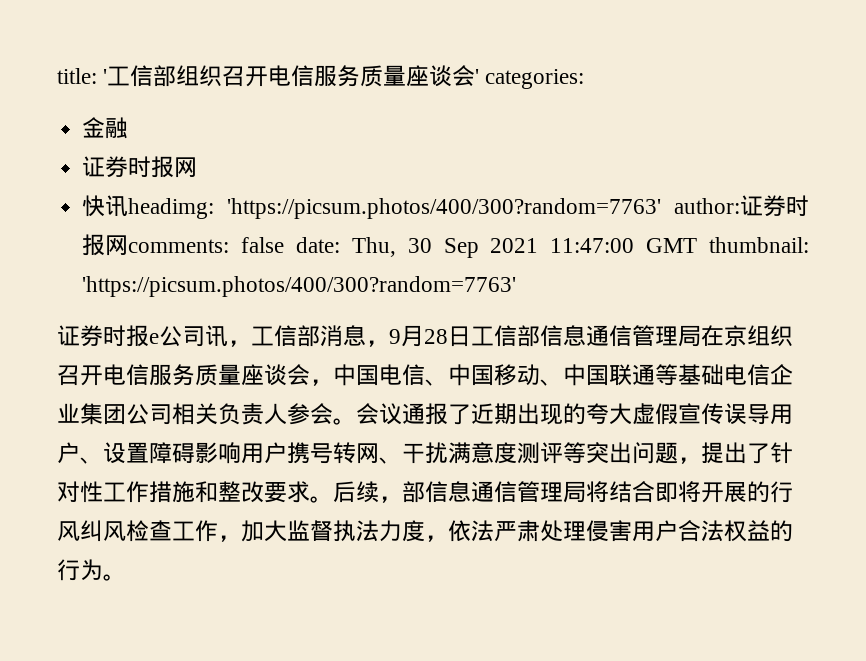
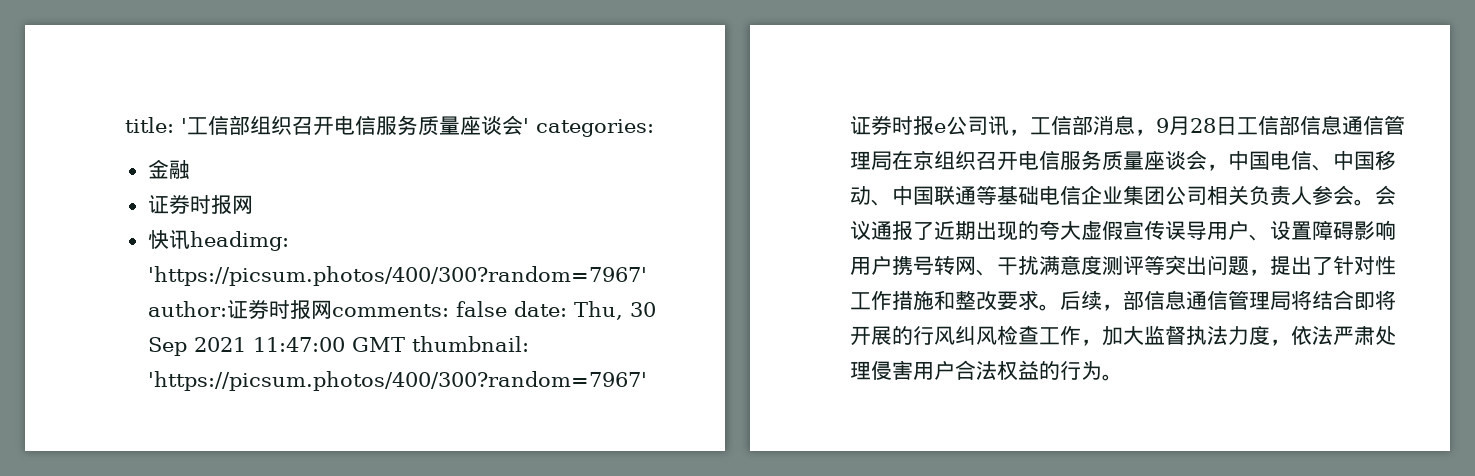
- 快讯headimg: 'https://picsum.photos/400/300?random=7763' author:证券时报网comments: false date: Thu, 30 Sep 2021 11:47:00 GMT thumbnail: 'https://picsum.photos/400/300?random=7763'
+ 快讯headimg: 'https://picsum.photos/400/300?random=7967' author:证券时报网comments: false date: Thu, 30 Sep 2021 11:47:00 GMT thumbnail: 'https://picsum.photos/400/300?random=7967'

